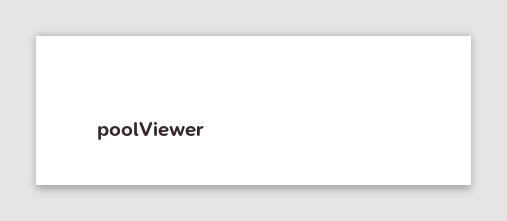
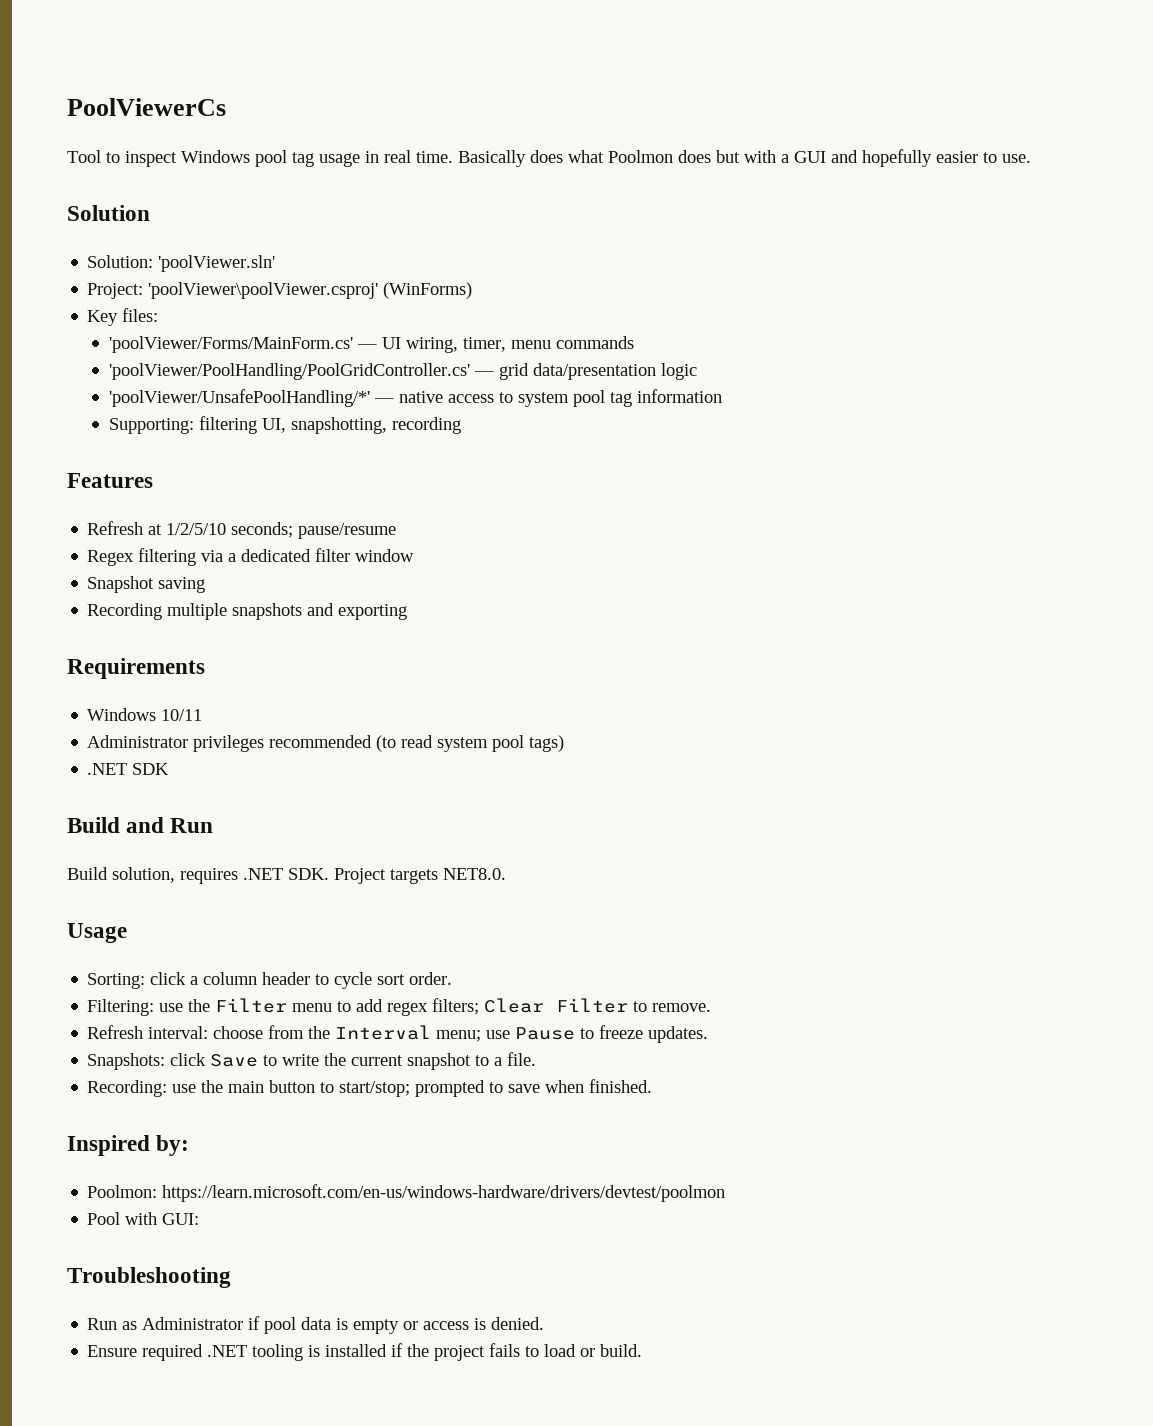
- poolViewer
+ PoolViewerCs
+ Tool to inspect Windows pool tag usage in real time. Basically does what Poolmon does but with a GUI and hopefully easier to use.
+ Solution
+ Solution: 'poolViewer.sln'
+ Project: 'poolViewer\poolViewer.csproj' (WinForms)
+ Key files:
+ 'poolViewer/Forms/MainForm.cs' — UI wiring, timer, menu commands
+ 'poolViewer/PoolHandling/PoolGridController.cs' — grid data/presentation logic
+ 'poolViewer/UnsafePoolHandling/*' — native access to system pool tag information
+ Supporting: filtering UI, snapshotting, recording
+ Features
+ Refresh at 1/2/5/10 seconds; pause/resume
+ Regex filtering via a dedicated filter window
+ Snapshot saving
+ Recording multiple snapshots and exporting
+ Requirements
+ Windows 10/11
+ Administrator privileges recommended (to read system pool tags)
+ .NET SDK
+ Build and Run
+ Build solution, requires .NET SDK. Project targets NET8.0.
+ Usage
+ Sorting: click a column header to cycle sort order.
+ Filtering: use the Filter menu to add regex filters; Clear Filter to remove.
+ Refresh interval: choose from the Interval menu; use Pause to freeze updates.
+ Snapshots: click Save to write the current snapshot to a file.
+ Recording: use the main button to start/stop; prompted to save when finished.
+ Inspired by:
+ Poolmon: https://learn.microsoft.com/en-us/windows-hardware/drivers/devtest/poolmon
+ Pool with GUI:
+ Troubleshooting
+ Run as Administrator if pool data is empty or access is denied.
+ Ensure required .NET tooling is installed if the project fails to load or build.

